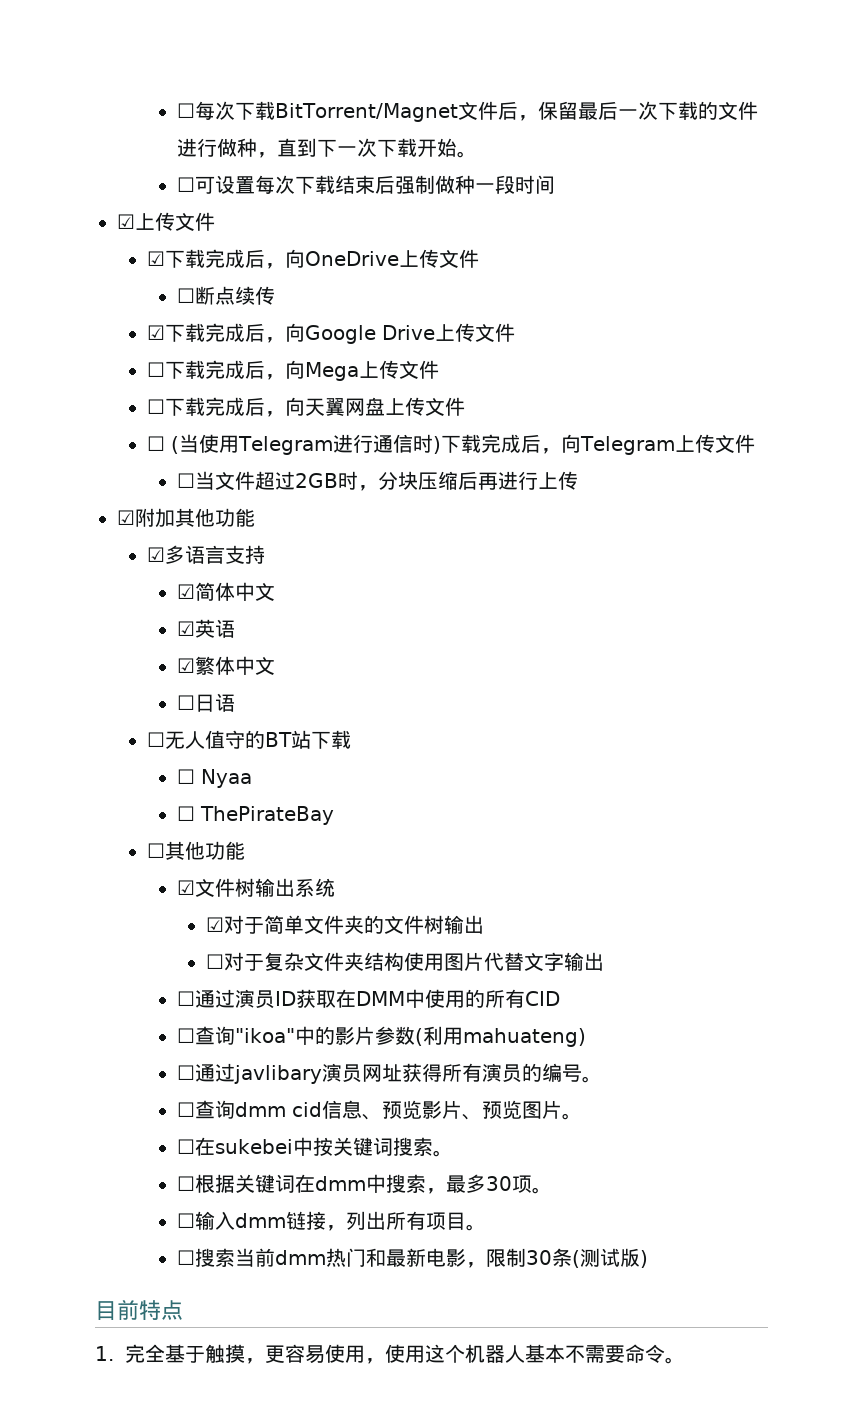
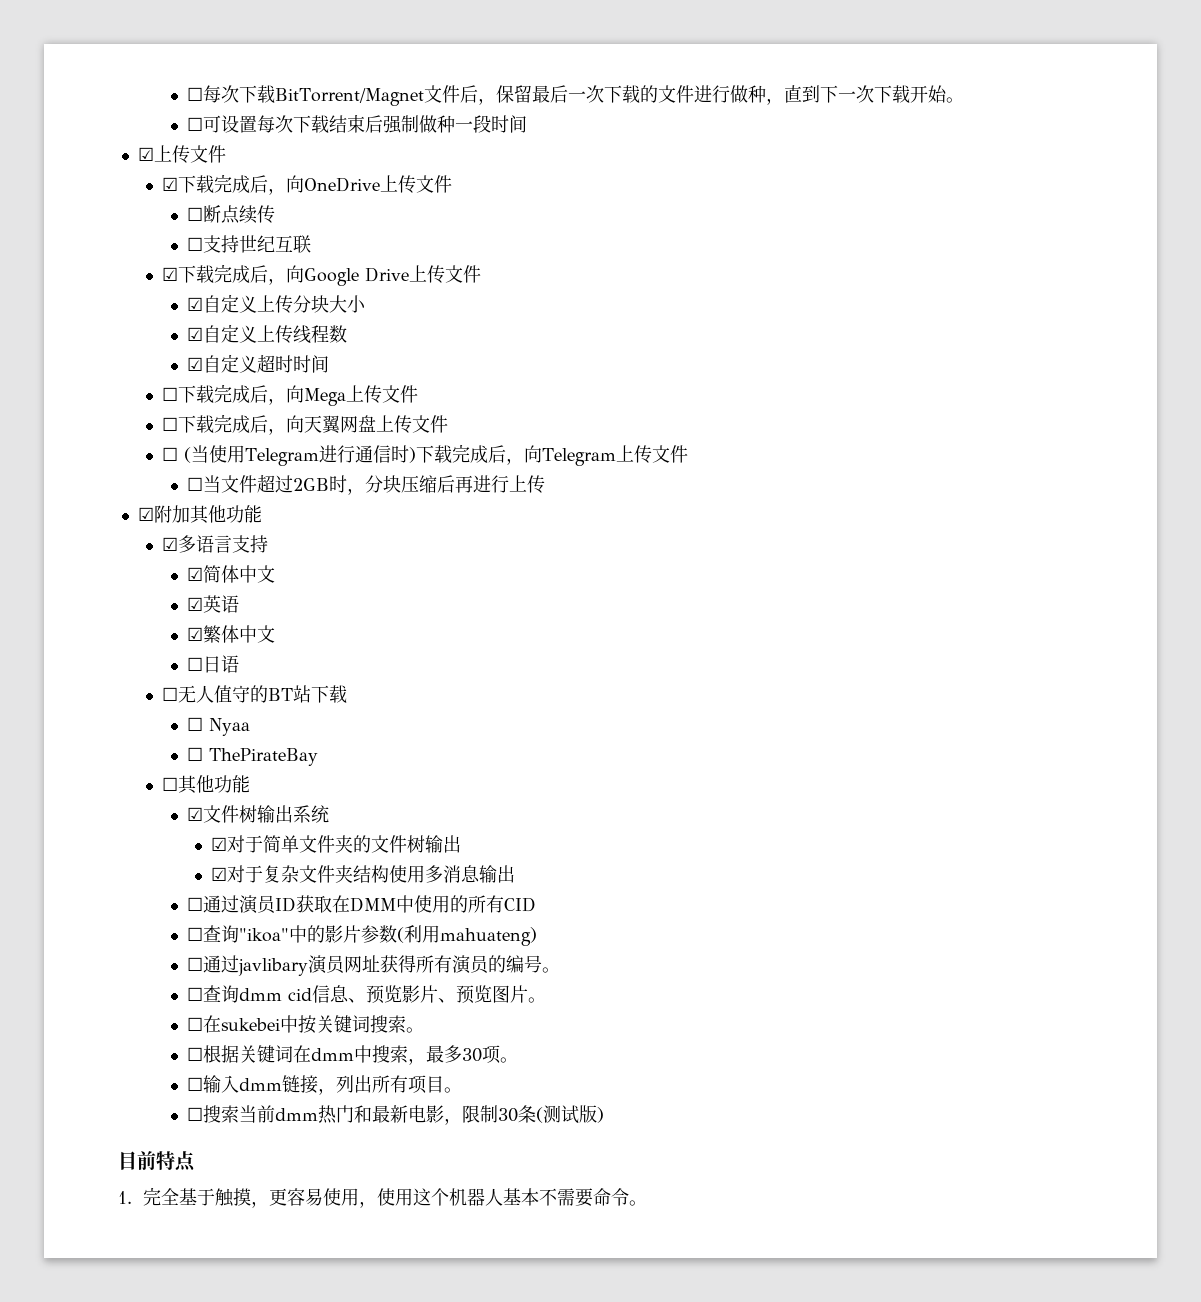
+ ☐支持世纪互联
+ ☑自定义上传分块大小
+ ☑自定义上传线程数
+ ☑自定义超时时间
- ☐对于复杂文件夹结构使用图片代替文字输出
+ ☑对于复杂文件夹结构使用多消息输出

